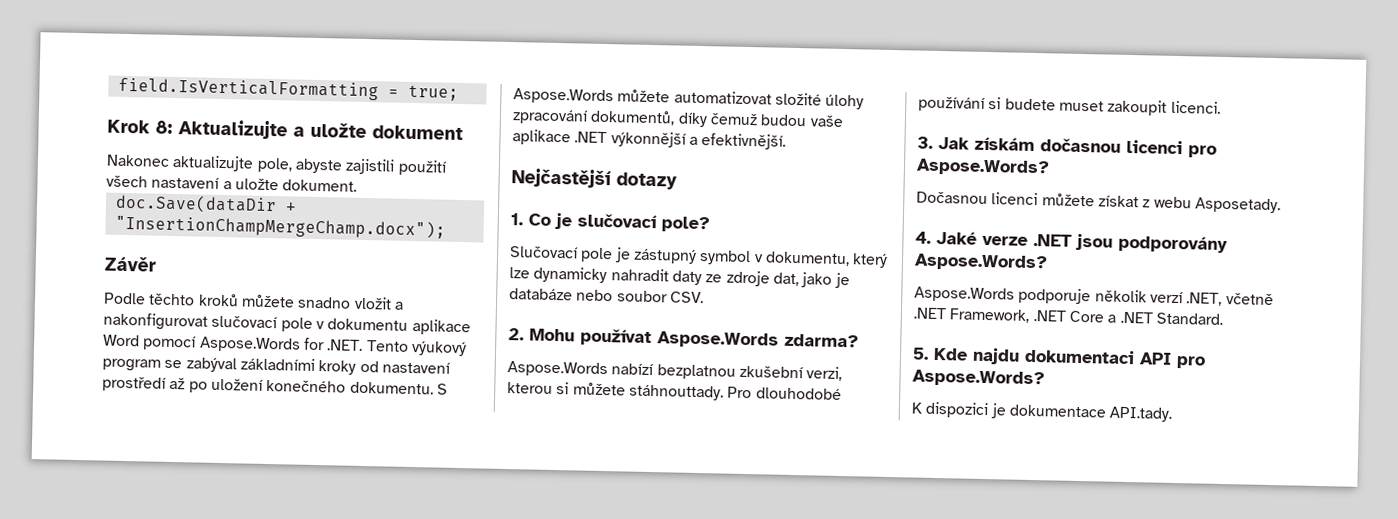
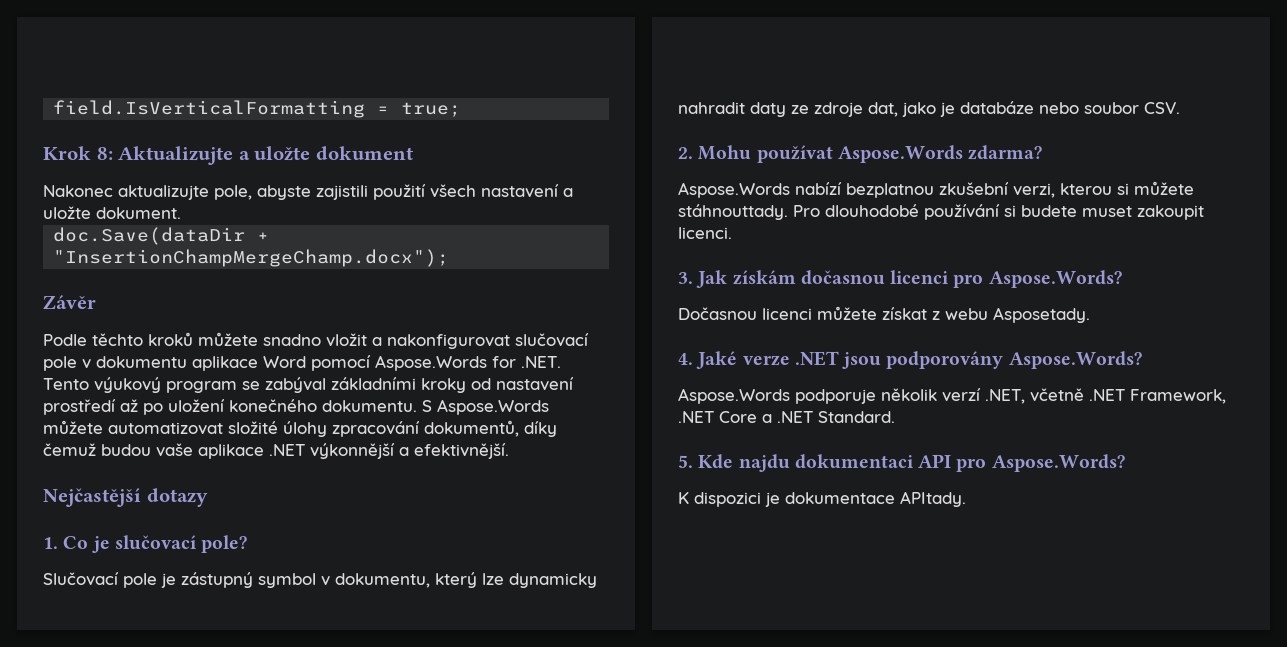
- K dispozici je dokumentace API.tady.
+ K dispozici je dokumentace APItady.

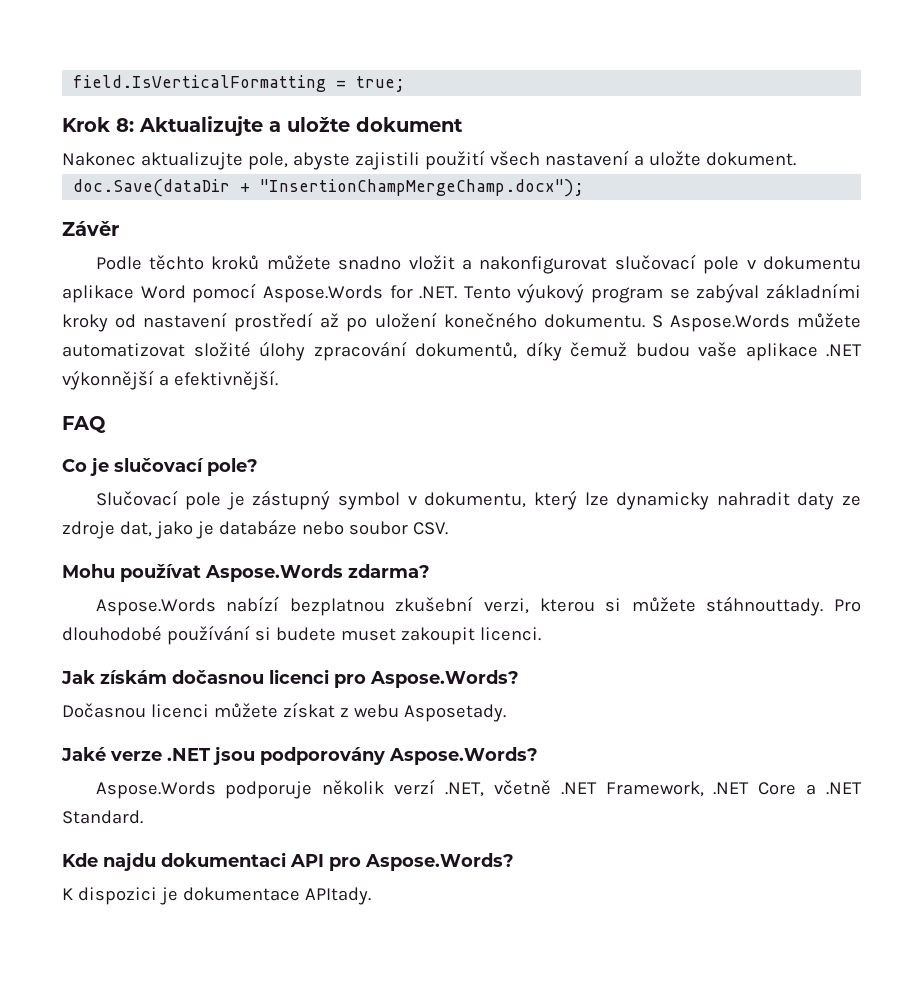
- Nejčastější dotazy
- 1. Co je slučovací pole?
+ FAQ
+ Co je slučovací pole?
- 2. Mohu používat Aspose.Words zdarma?
+ Mohu používat Aspose.Words zdarma?
- 3. Jak získám dočasnou licenci pro Aspose.Words?
+ Jak získám dočasnou licenci pro Aspose.Words?
- 4. Jaké verze .NET jsou podporovány Aspose.Words?
+ Jaké verze .NET jsou podporovány Aspose.Words?
- 5. Kde najdu dokumentaci API pro Aspose.Words?
+ Kde najdu dokumentaci API pro Aspose.Words?

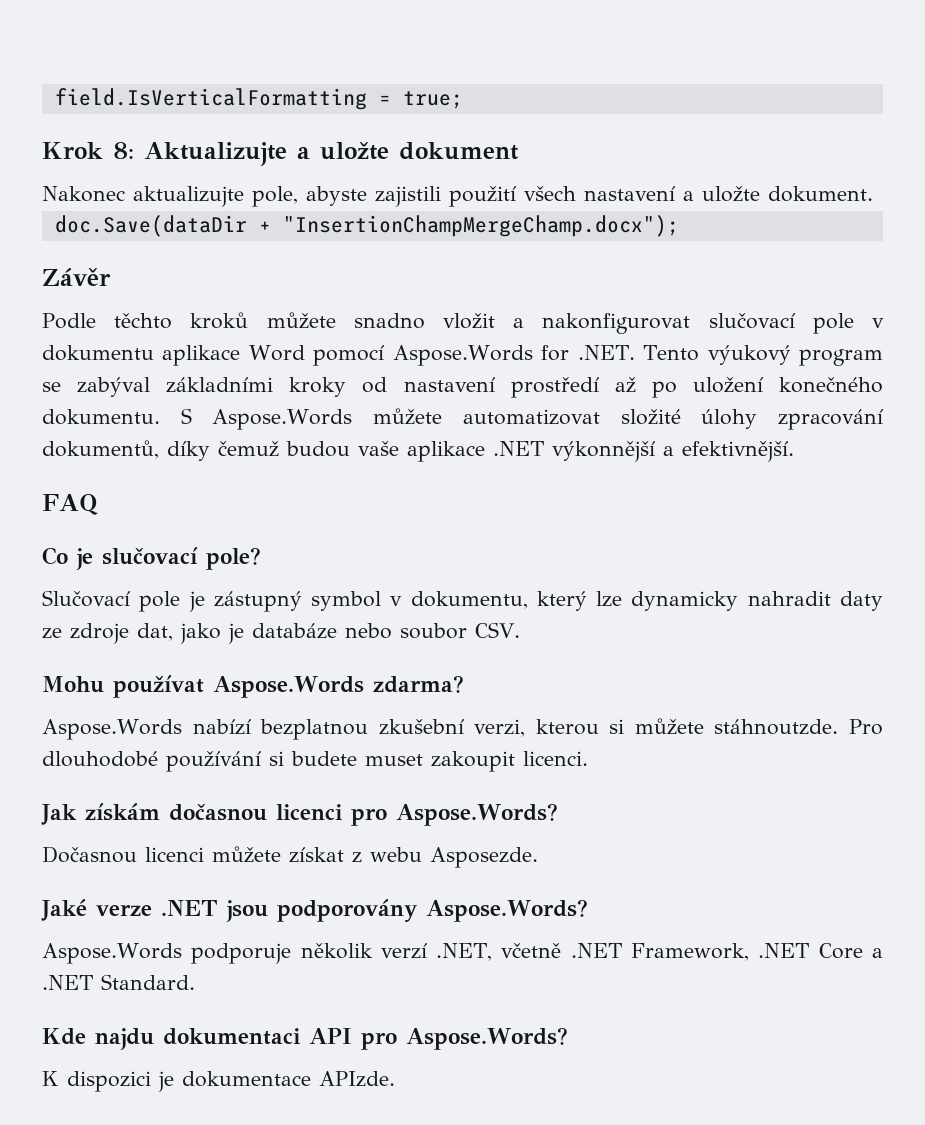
- Aspose.Words nabízí bezplatnou zkušební verzi, kterou si můžete stáhnouttady.
+ Aspose.Words nabízí bezplatnou zkušební verzi, kterou si můžete stáhnoutzde.
- Dočasnou licenci můžete získat z webu Asposetady.
+ Dočasnou licenci můžete získat z webu Asposezde.
- K dispozici je dokumentace APItady.
+ K dispozici je dokumentace APIzde.

